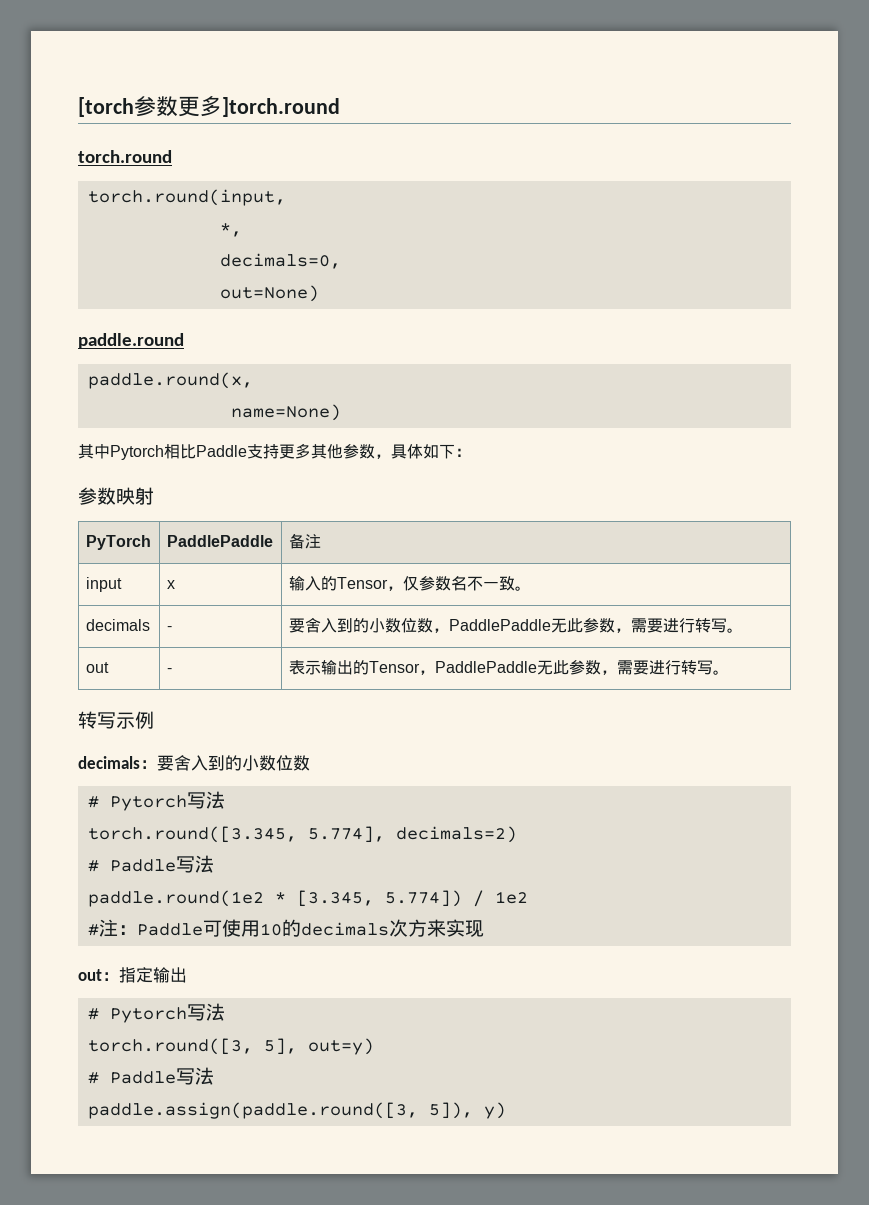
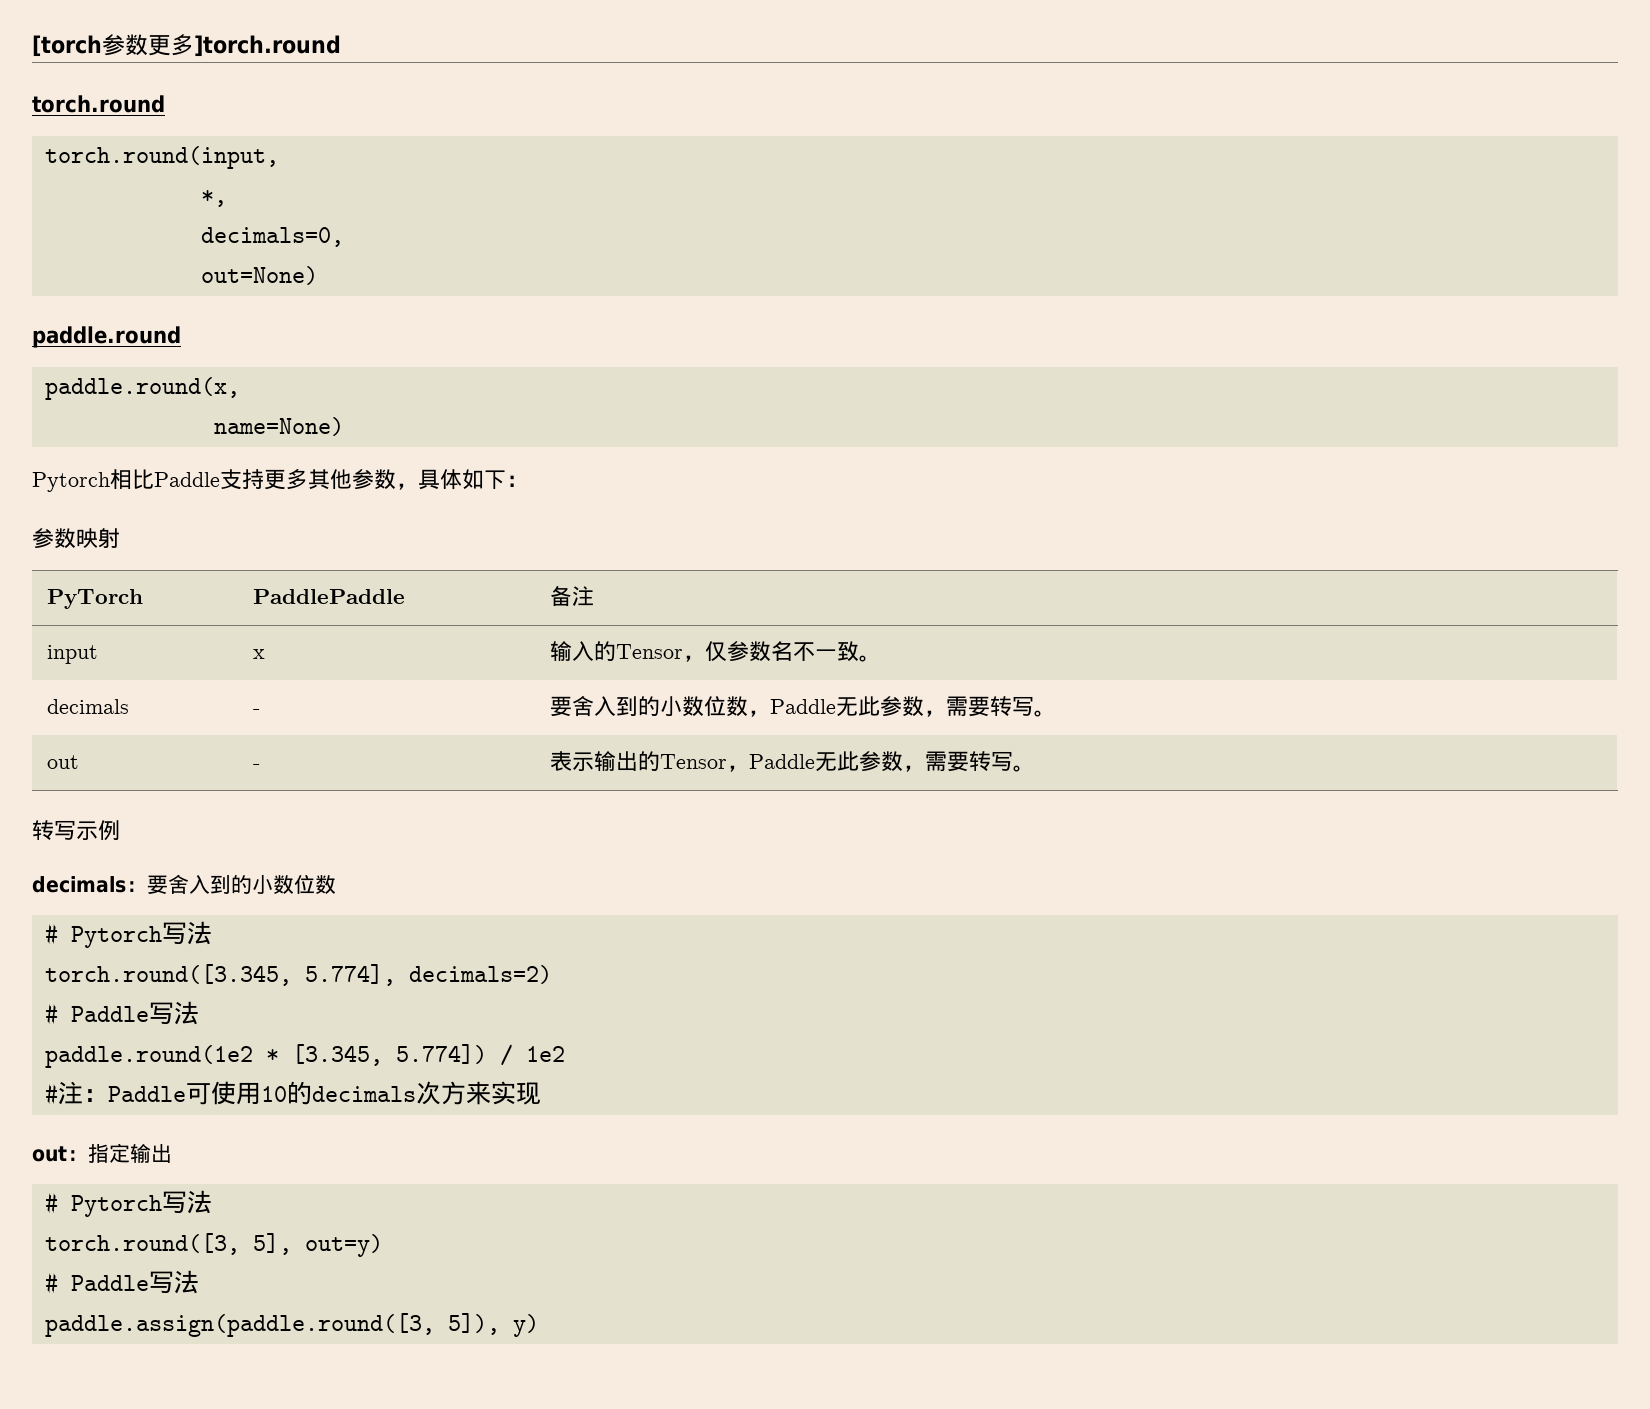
- 其中Pytorch相比Paddle支持更多其他参数，具体如下：
+ Pytorch相比Paddle支持更多其他参数，具体如下：
- decimals | - | 要舍入到的小数位数，PaddlePaddle无此参数，需要进行转写。
+ decimals | - | 要舍入到的小数位数，Paddle无此参数，需要转写。
- out | - | 表示输出的Tensor，PaddlePaddle无此参数，需要进行转写。
+ out | - | 表示输出的Tensor，Paddle无此参数，需要转写。

